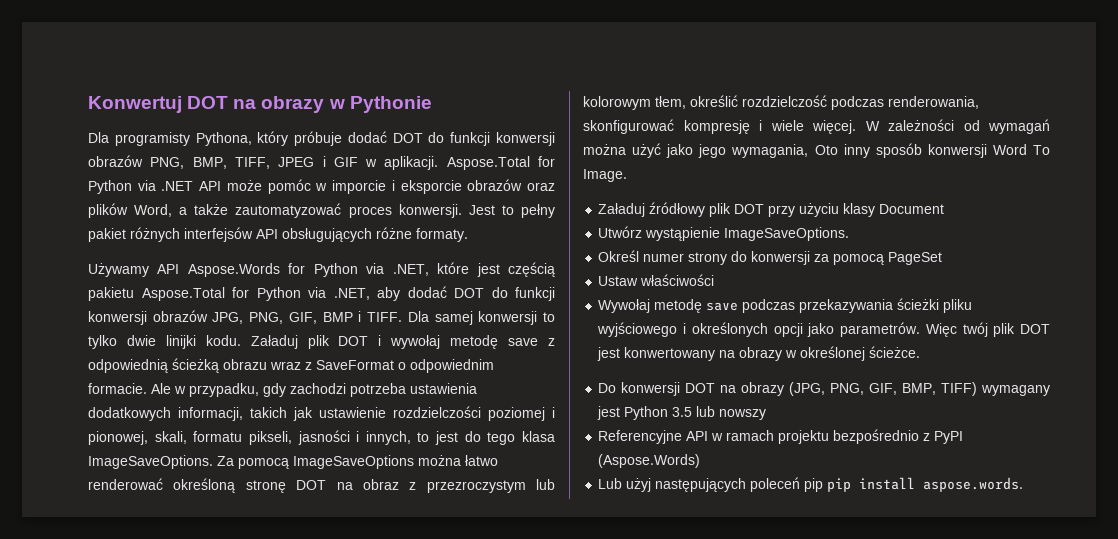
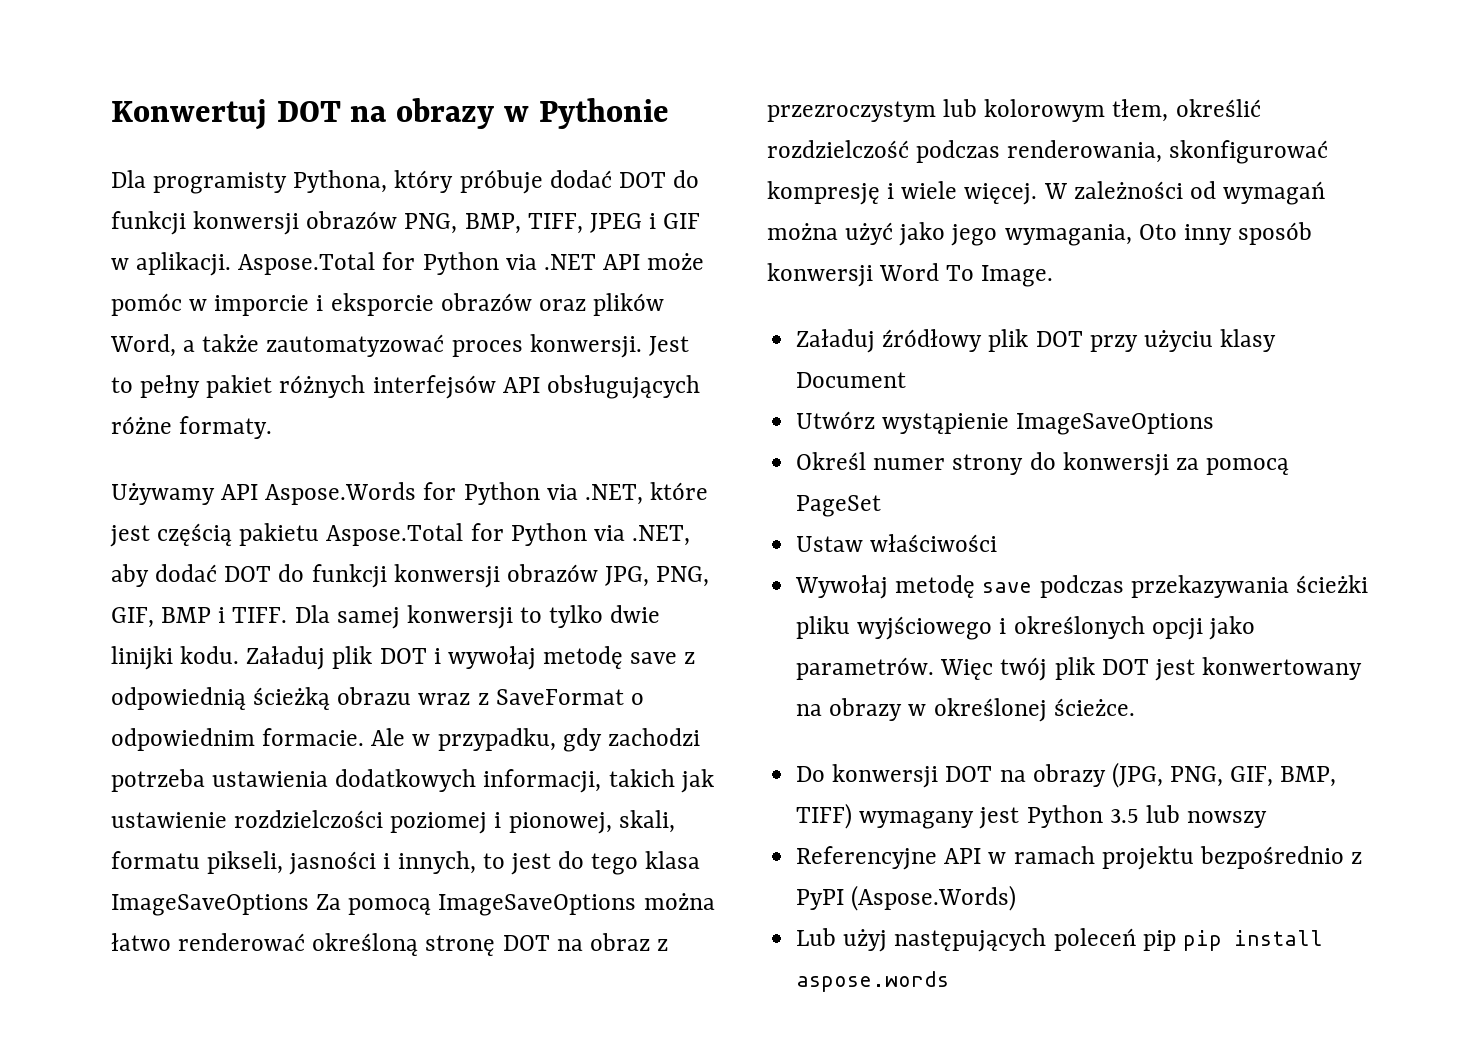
- Ale w przypadku, gdy zachodzi potrzeba ustawienia dodatkowych informacji, takich jak ustawienie rozdzielczości poziomej i pionowej, skali, formatu pikseli, jasności i innych, to jest do tego klasa ImageSaveOptions. Za pomocą ImageSaveOptions można łatwo renderować określoną stronę DOT na obraz z przezroczystym lub kolorowym tłem, określić rozdzielczość podczas renderowania, skonfigurować kompresję i wiele więcej.
+ Ale w przypadku, gdy zachodzi potrzeba ustawienia dodatkowych informacji, takich jak ustawienie rozdzielczości poziomej i pionowej, skali, formatu pikseli, jasności i innych, to jest do tego klasa ImageSaveOptions Za pomocą ImageSaveOptions można łatwo renderować określoną stronę DOT na obraz z przezroczystym lub kolorowym tłem, określić rozdzielczość podczas renderowania, skonfigurować kompresję i wiele więcej.
- Utwórz wystąpienie ImageSaveOptions.
+ Utwórz wystąpienie ImageSaveOptions
- Lub użyj następujących poleceń pip pip install aspose.words.
+ Lub użyj następujących poleceń pip pip install aspose.words

